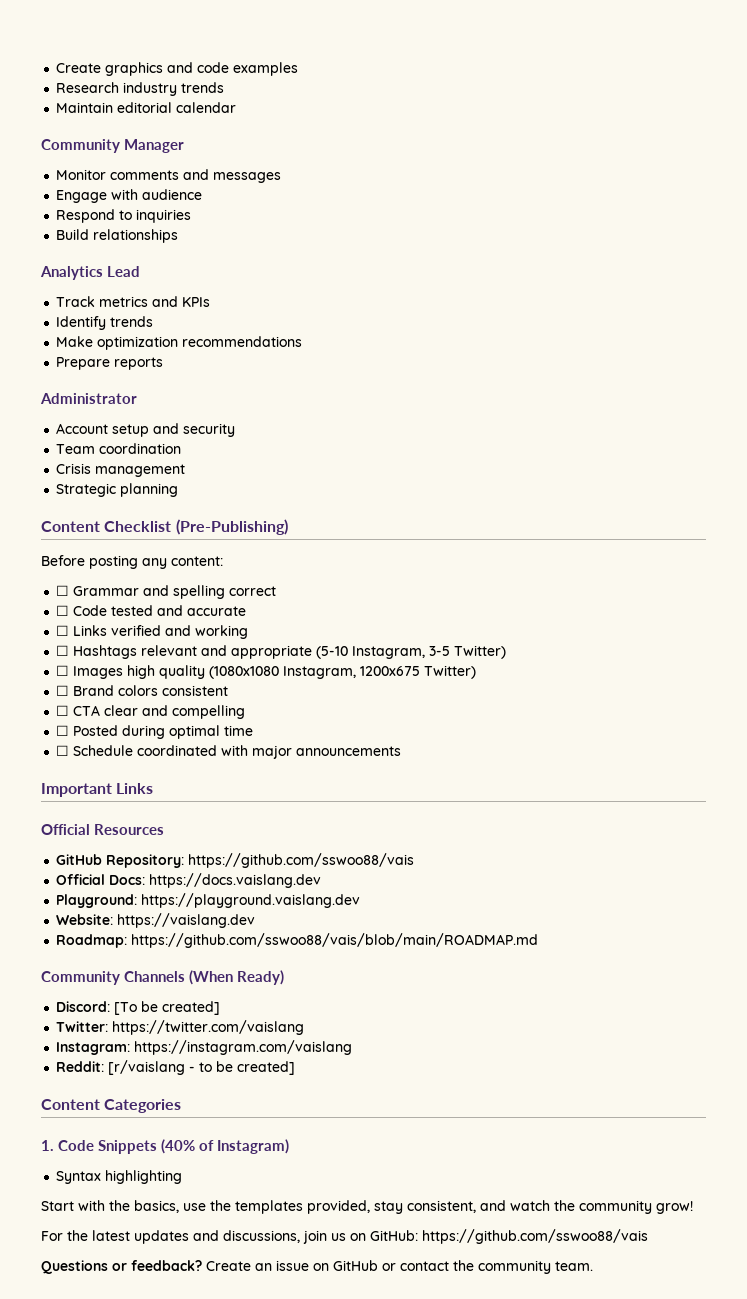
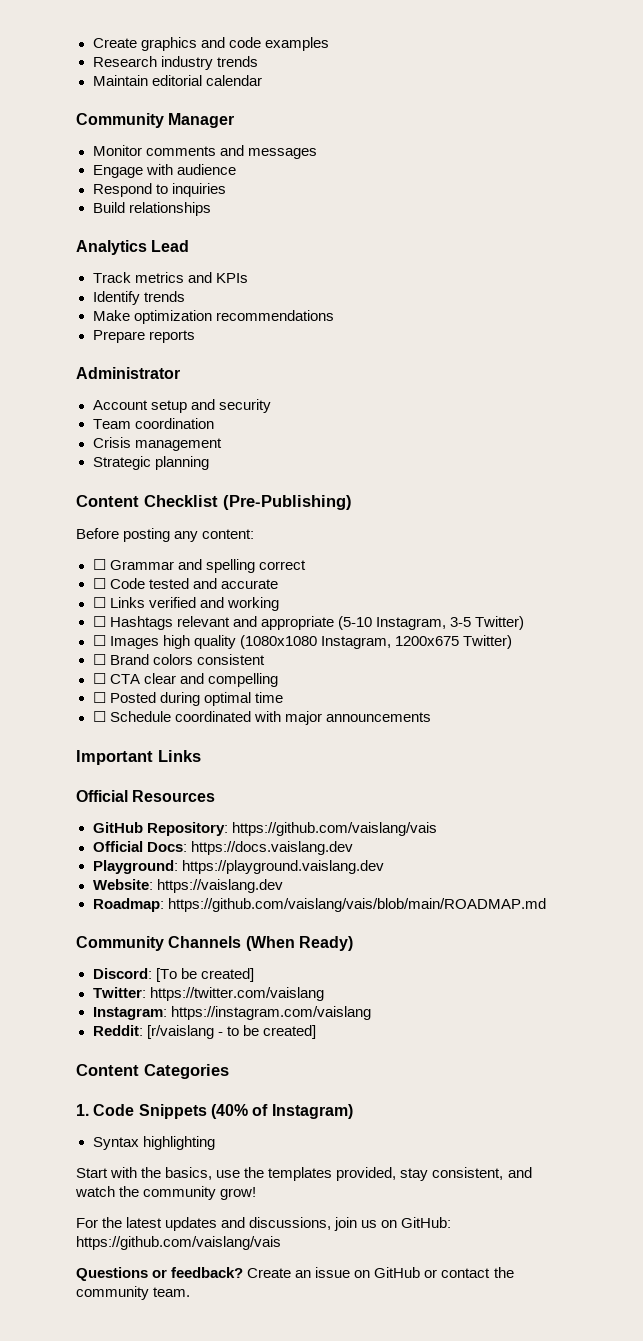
- GitHub Repository: https://github.com/sswoo88/vais
+ GitHub Repository: https://github.com/vaislang/vais
- Roadmap: https://github.com/sswoo88/vais/blob/main/ROADMAP.md
+ Roadmap: https://github.com/vaislang/vais/blob/main/ROADMAP.md
- For the latest updates and discussions, join us on GitHub: https://github.com/sswoo88/vais
+ For the latest updates and discussions, join us on GitHub: https://github.com/vaislang/vais

